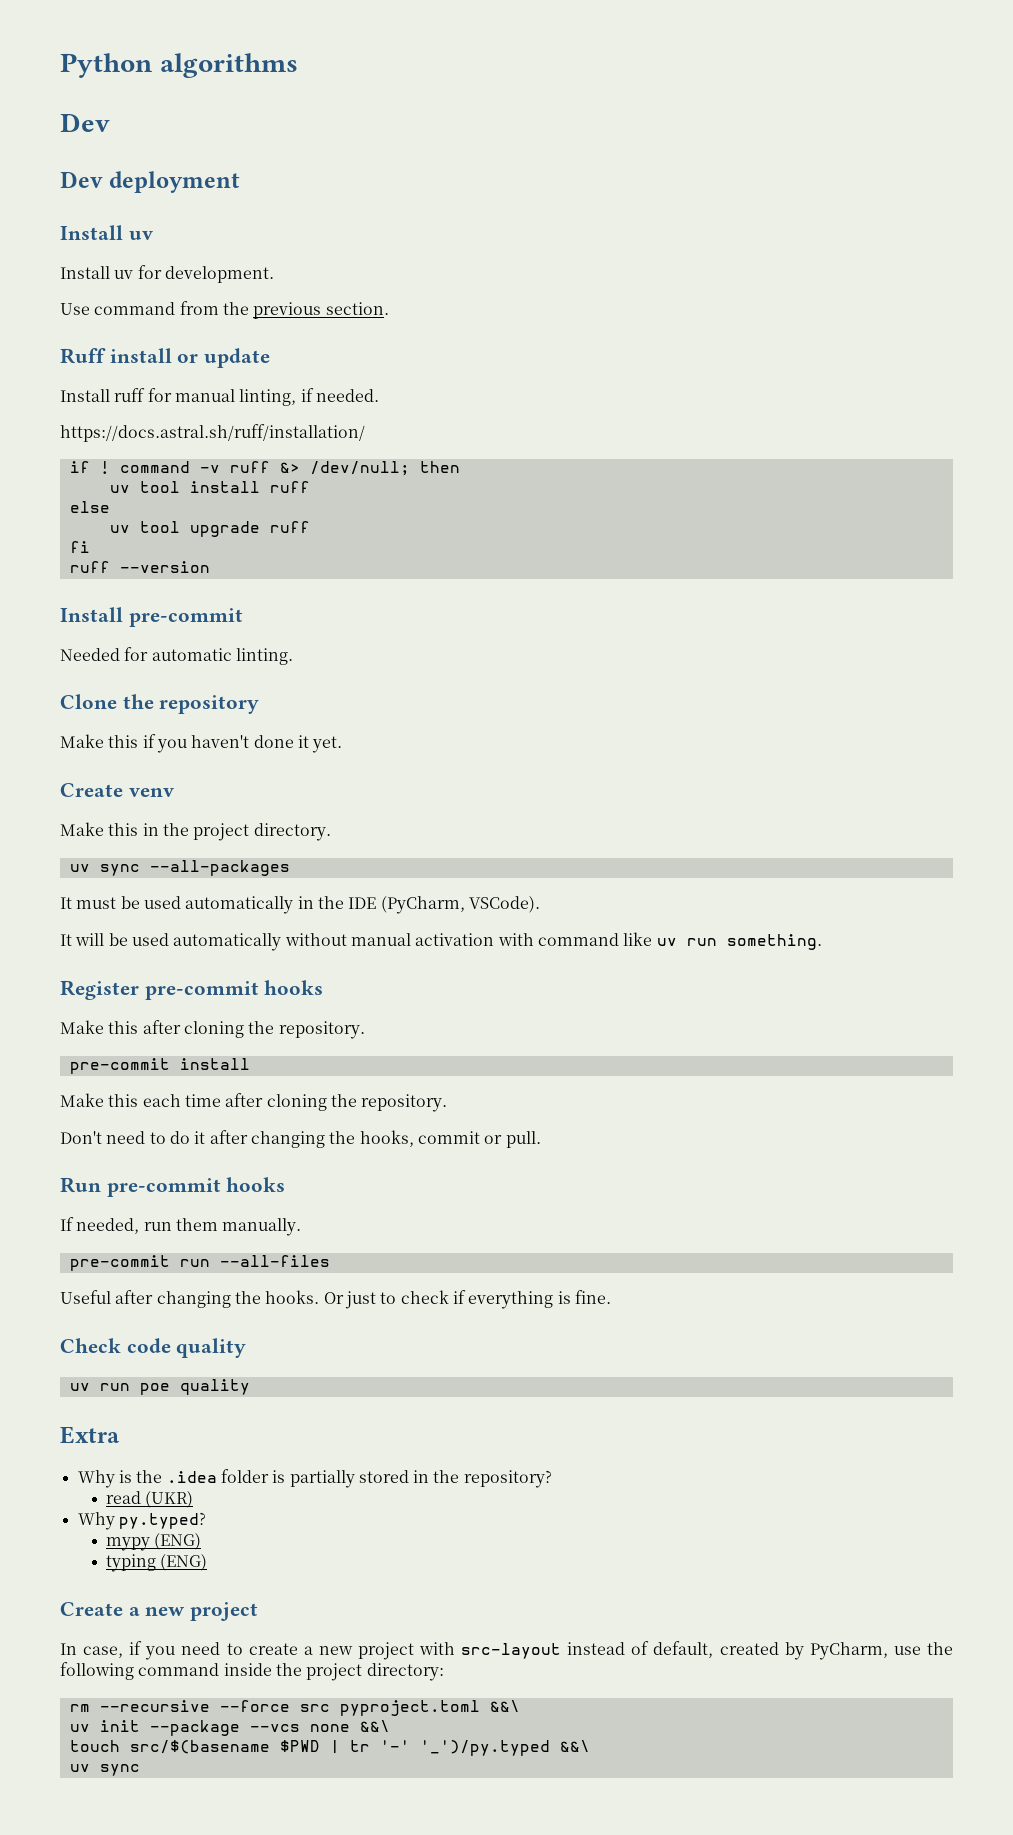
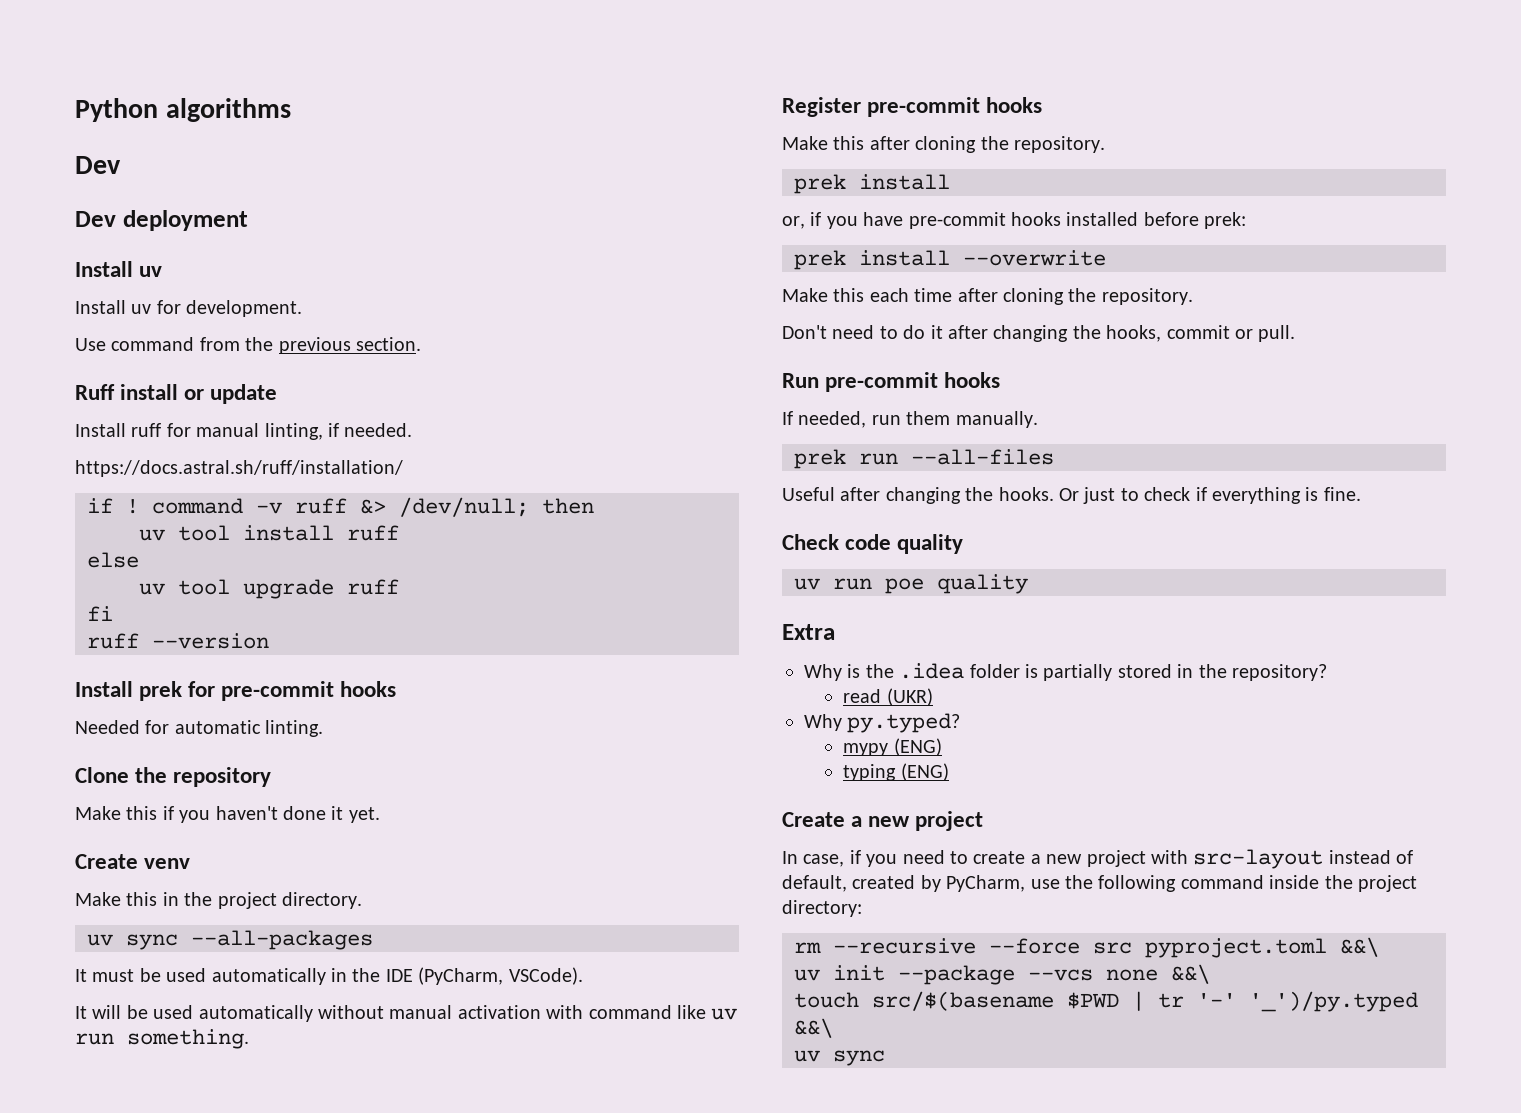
- Install pre-commit
+ Install prek for pre-commit hooks
  Make this after cloning the repository.
- pre-commit install
+ prek install
+ or, if you have pre-commit hooks installed before prek:
+ prek install --overwrite
- pre-commit run --all-files
+ prek run --all-files

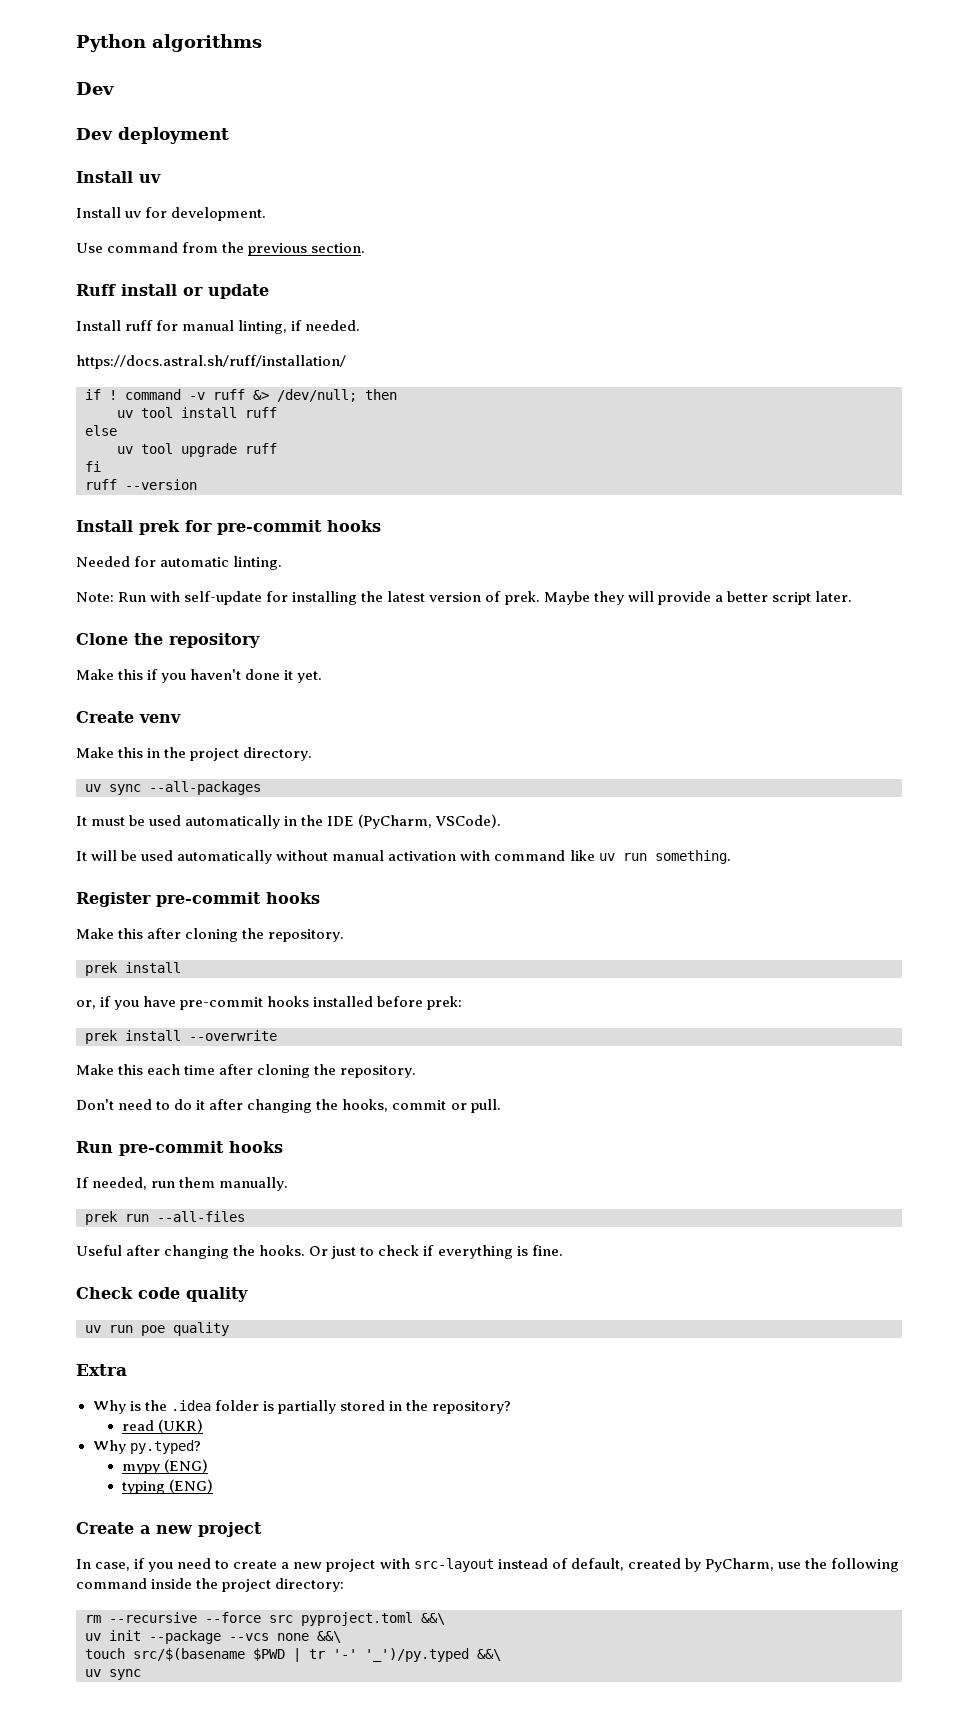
+ Note: Run with self-update for installing the latest version of prek. Maybe they will provide a better script later.

